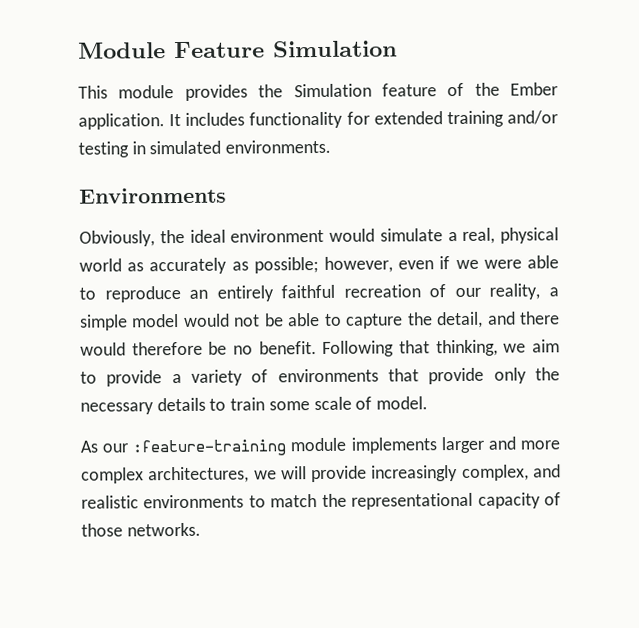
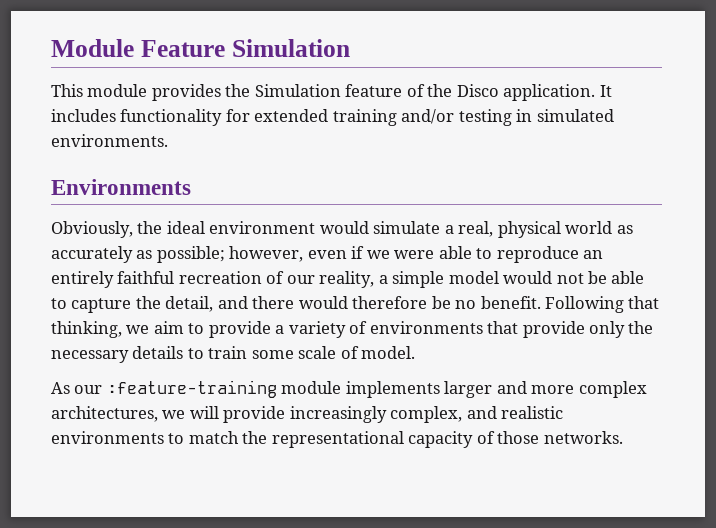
- This module provides the Simulation feature of the Ember application.
+ This module provides the Simulation feature of the Disco application.

